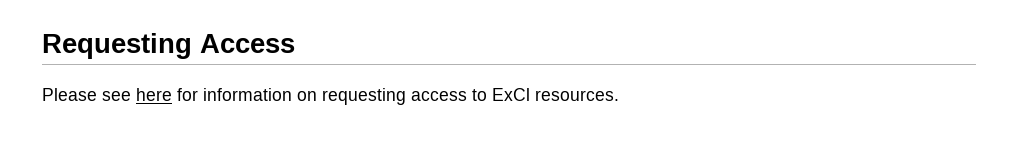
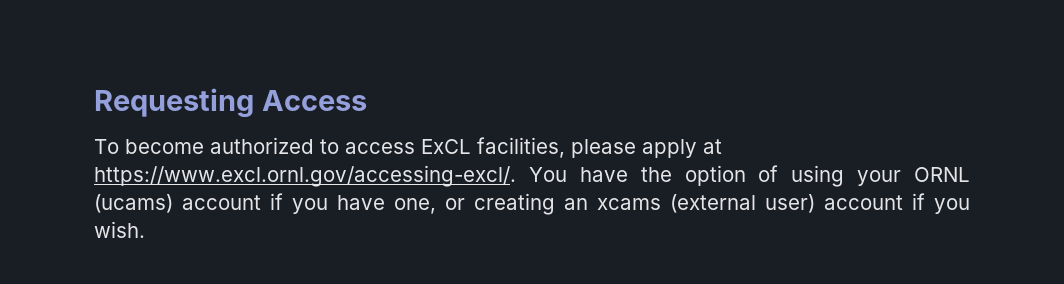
- Please see here for information on requesting access to ExCl resources.
+ To become authorized to access ExCL facilities, please apply at https://www.excl.ornl.gov/accessing-excl/. You have the option of using your ORNL (ucams) account if you have one, or creating an xcams (external user) account if you wish.

